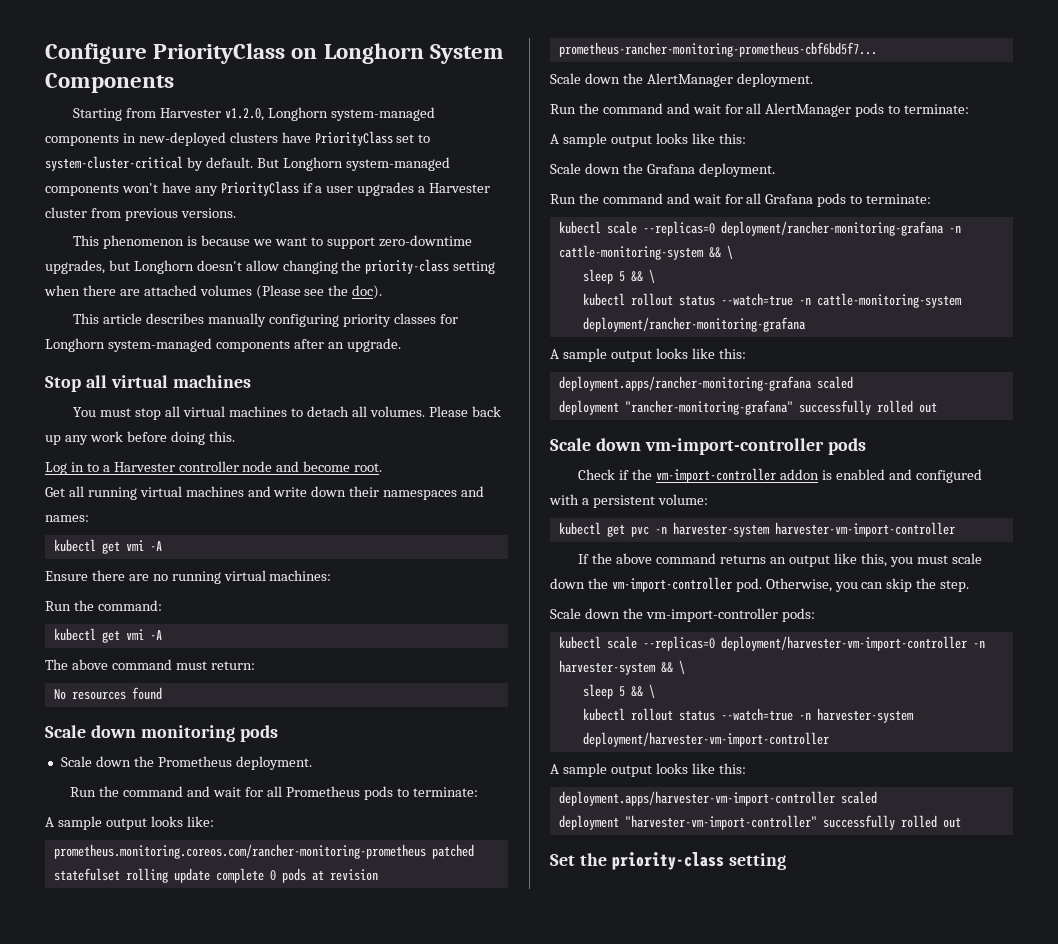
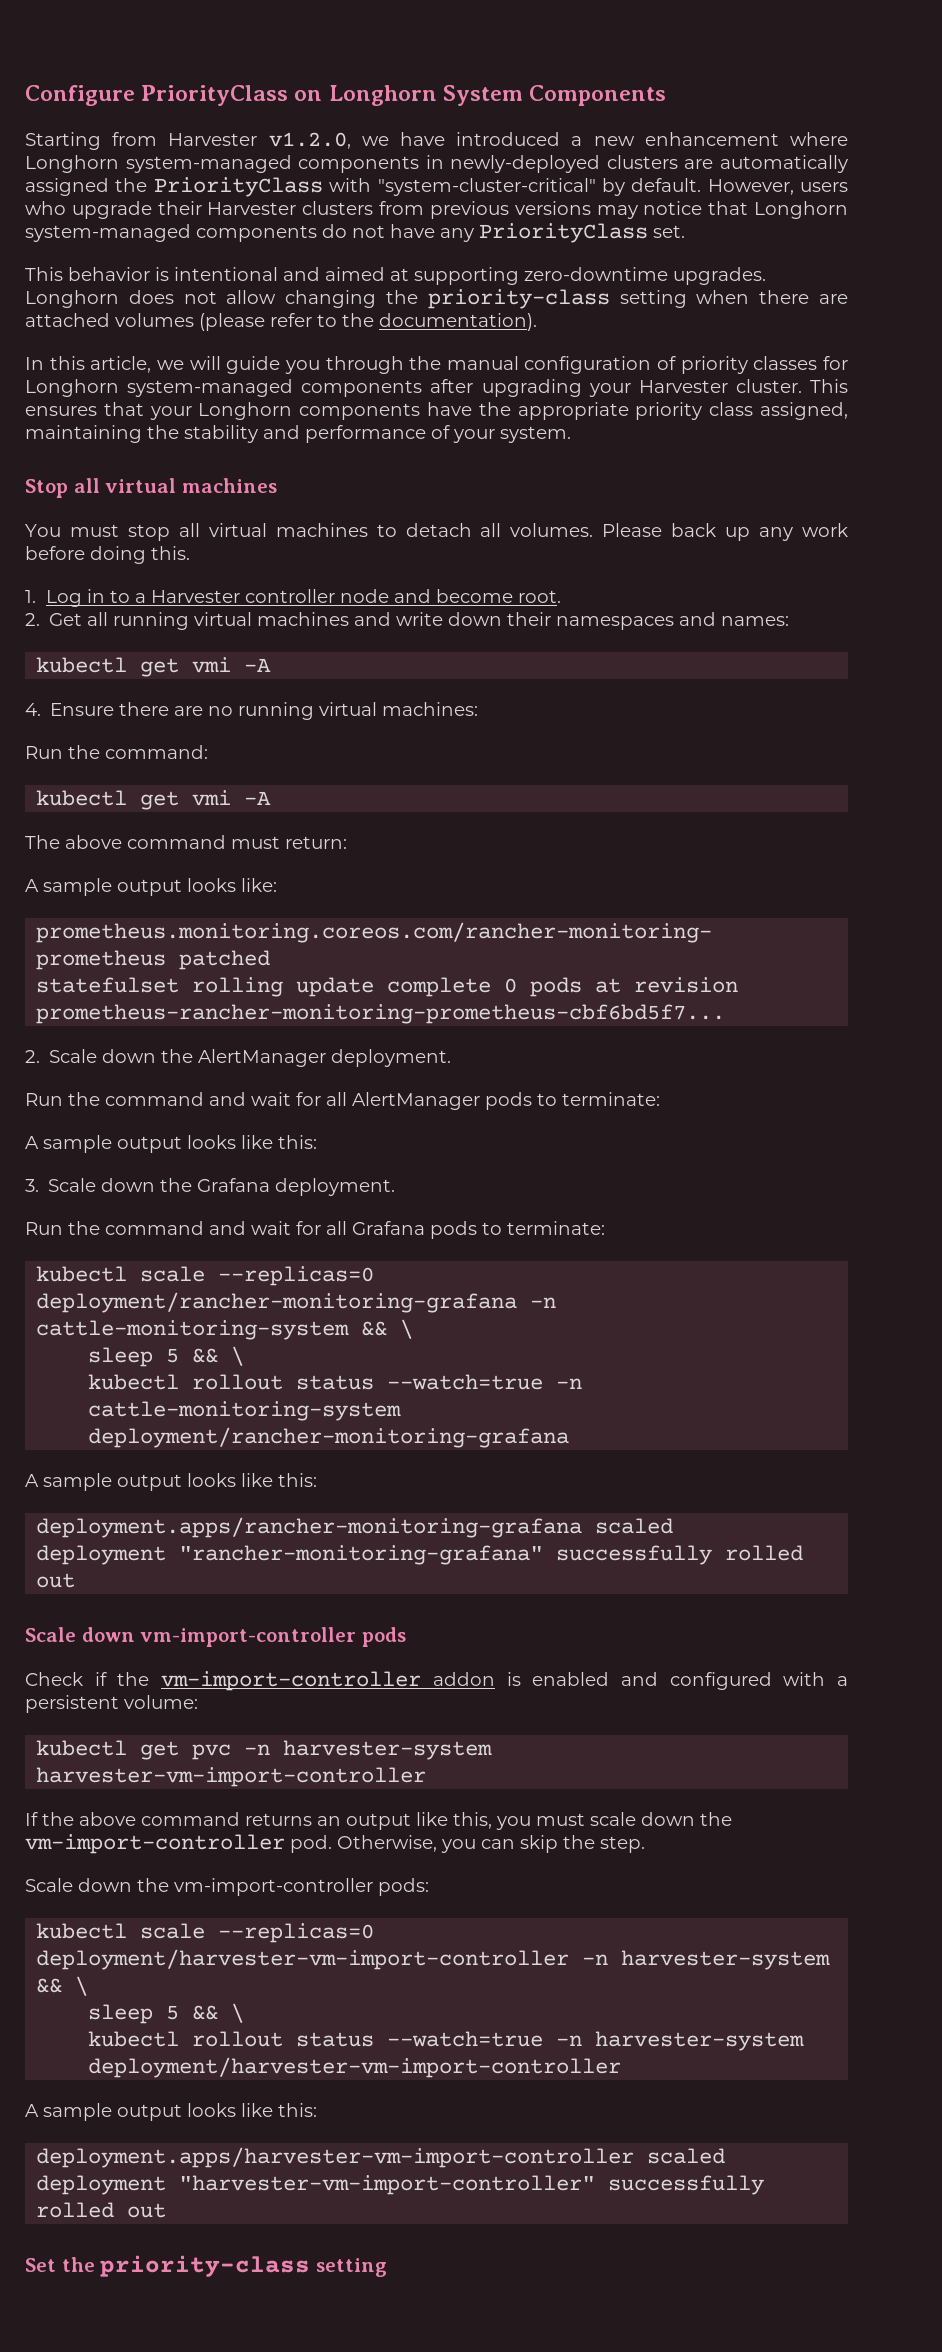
- Starting from Harvester v1.2.0, Longhorn system-managed components in new-deployed clusters have PriorityClass set to system-cluster-critical by default. But Longhorn system-managed components won't have any PriorityClass if a user upgrades a Harvester cluster from previous versions.
- This phenomenon is because we want to support zero-downtime upgrades, but Longhorn doesn't allow changing the priority-class setting when there are attached volumes (Please see the doc).
- This article describes manually configuring priority classes for Longhorn system-managed components after an upgrade.
+ Starting from Harvester v1.2.0, we have introduced a new enhancement where Longhorn system-managed components in newly-deployed clusters are automatically assigned the PriorityClass with "system-cluster-critical" by default. However, users who upgrade their Harvester clusters from previous versions may notice that Longhorn system-managed components do not have any PriorityClass set.
+ This behavior is intentional and aimed at supporting zero-downtime upgrades. Longhorn does not allow changing the priority-class setting when there are attached volumes (please refer to the documentation).
+ In this article, we will guide you through the manual configuration of priority classes for Longhorn system-managed components after upgrading your Harvester cluster. This ensures that your Longhorn components have the appropriate priority class assigned, maintaining the stability and performance of your system.
- Log in to a Harvester controller node and become root.
+ 1. Log in to a Harvester controller node and become root.
- Get all running virtual machines and write down their namespaces and names:
+ 2. Get all running virtual machines and write down their namespaces and names:
- Ensure there are no running virtual machines:
+ 4. Ensure there are no running virtual machines:
- No resources found
- Scale down monitoring pods
- Scale down the Prometheus deployment.
- Run the command and wait for all Prometheus pods to terminate:
- Scale down the AlertManager deployment.
+ 2. Scale down the AlertManager deployment.
- Scale down the Grafana deployment.
+ 3. Scale down the Grafana deployment.

